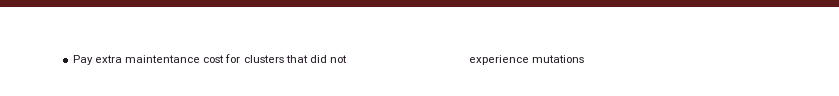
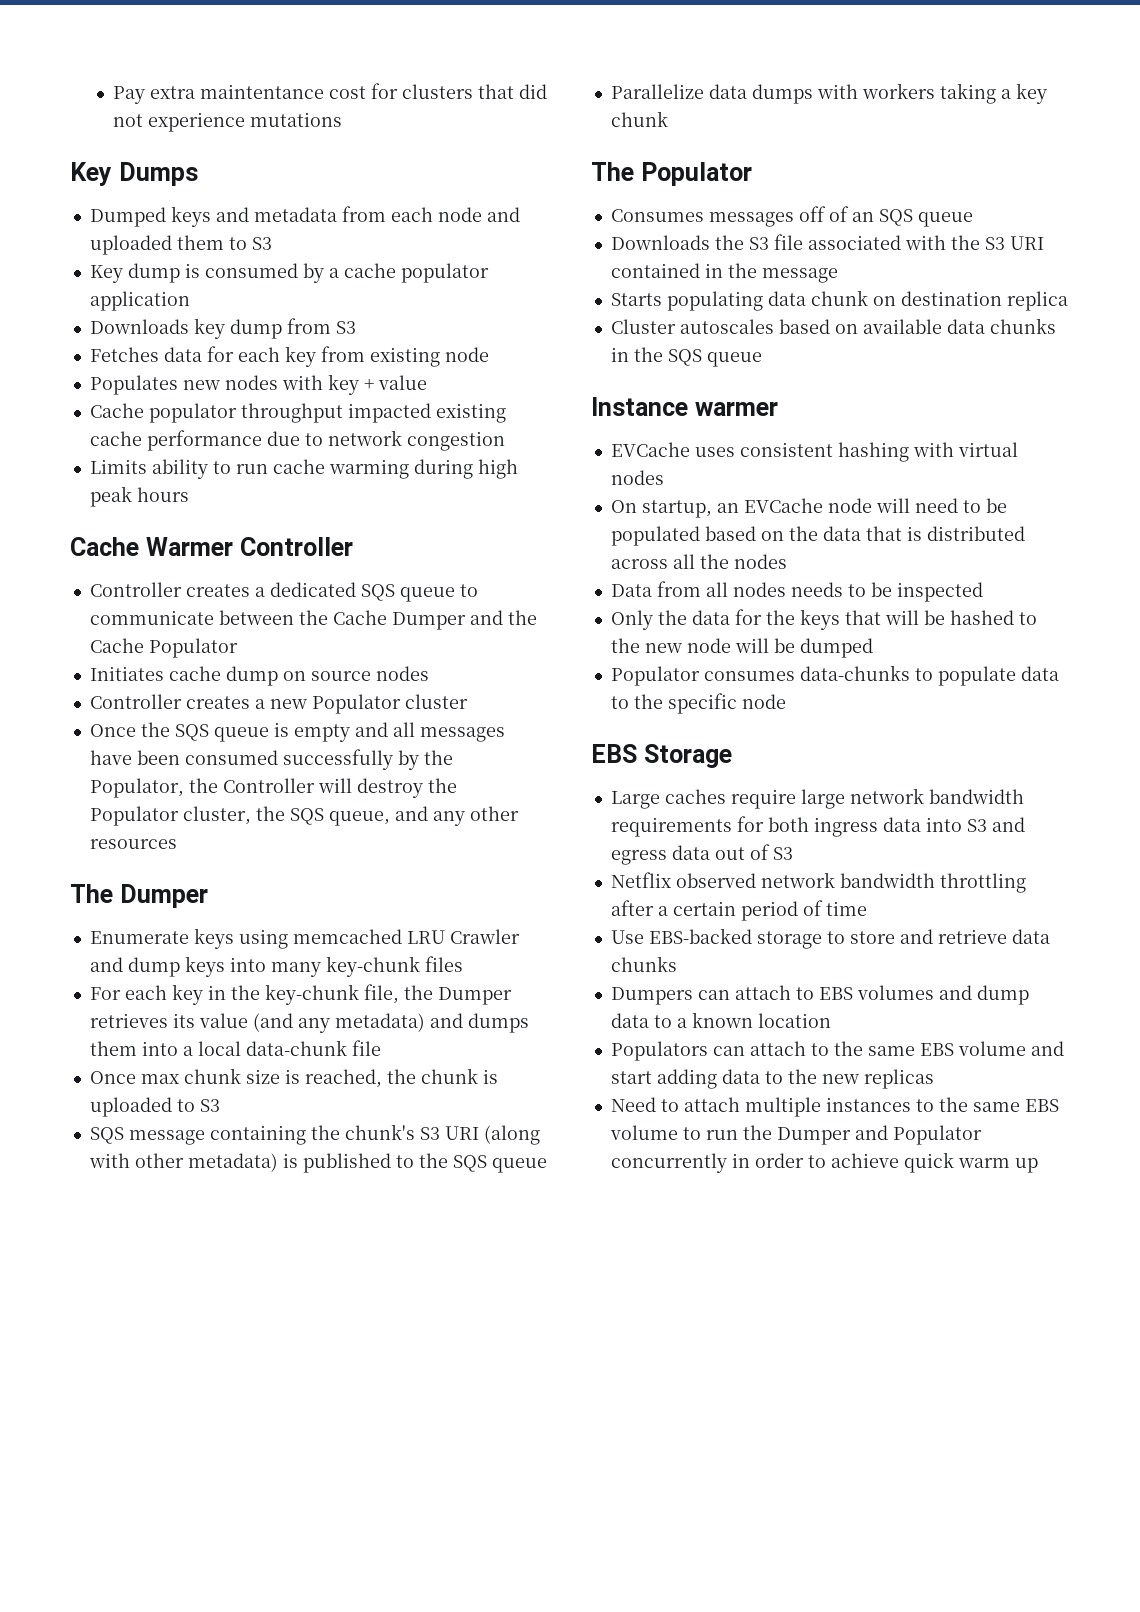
+ Key Dumps
+ Dumped keys and metadata from each node and uploaded them to S3
+ Key dump is consumed by a cache populator application
+ Downloads key dump from S3
+ Fetches data for each key from existing node
+ Populates new nodes with key + value
+ Cache populator throughput impacted existing cache performance due to network congestion
+ Limits ability to run cache warming during high peak hours
+ Cache Warmer Controller
+ Controller creates a dedicated SQS queue to communicate between the Cache Dumper and the Cache Populator
+ Initiates cache dump on source nodes
+ Controller creates a new Populator cluster
+ Once the SQS queue is empty and all messages have been consumed successfully by the Populator, the Controller will destroy the Populator cluster, the SQS queue, and any other resources
+ The Dumper
+ Enumerate keys using memcached LRU Crawler and dump keys into many key-chunk files
+ For each key in the key-chunk file, the Dumper retrieves its value (and any metadata) and dumps them into a local data-chunk file
+ Once max chunk size is reached, the chunk is uploaded to S3
+ SQS message containing the chunk's S3 URI (along with other metadata) is published to the SQS queue
+ Parallelize data dumps with workers taking a key chunk
+ The Populator
+ Consumes messages off of an SQS queue
+ Downloads the S3 file associated with the S3 URI contained in the message
+ Starts populating data chunk on destination replica
+ Cluster autoscales based on available data chunks in the SQS queue
+ Instance warmer
+ EVCache uses consistent hashing with virtual nodes
+ On startup, an EVCache node will need to be populated based on the data that is distributed across all the nodes
+ Data from all nodes needs to be inspected
+ Only the data for the keys that will be hashed to the new node will be dumped
+ Populator consumes data-chunks to populate data to the specific node
+ EBS Storage
+ Large caches require large network bandwidth requirements for both ingress data into S3 and egress data out of S3
+ Netflix observed network bandwidth throttling after a certain period of time
+ Use EBS-backed storage to store and retrieve data chunks
+ Dumpers can attach to EBS volumes and dump data to a known location
+ Populators can attach to the same EBS volume and start adding data to the new replicas
+ Need to attach multiple instances to the same EBS volume to run the Dumper and Populator concurrently in order to achieve quick warm up

